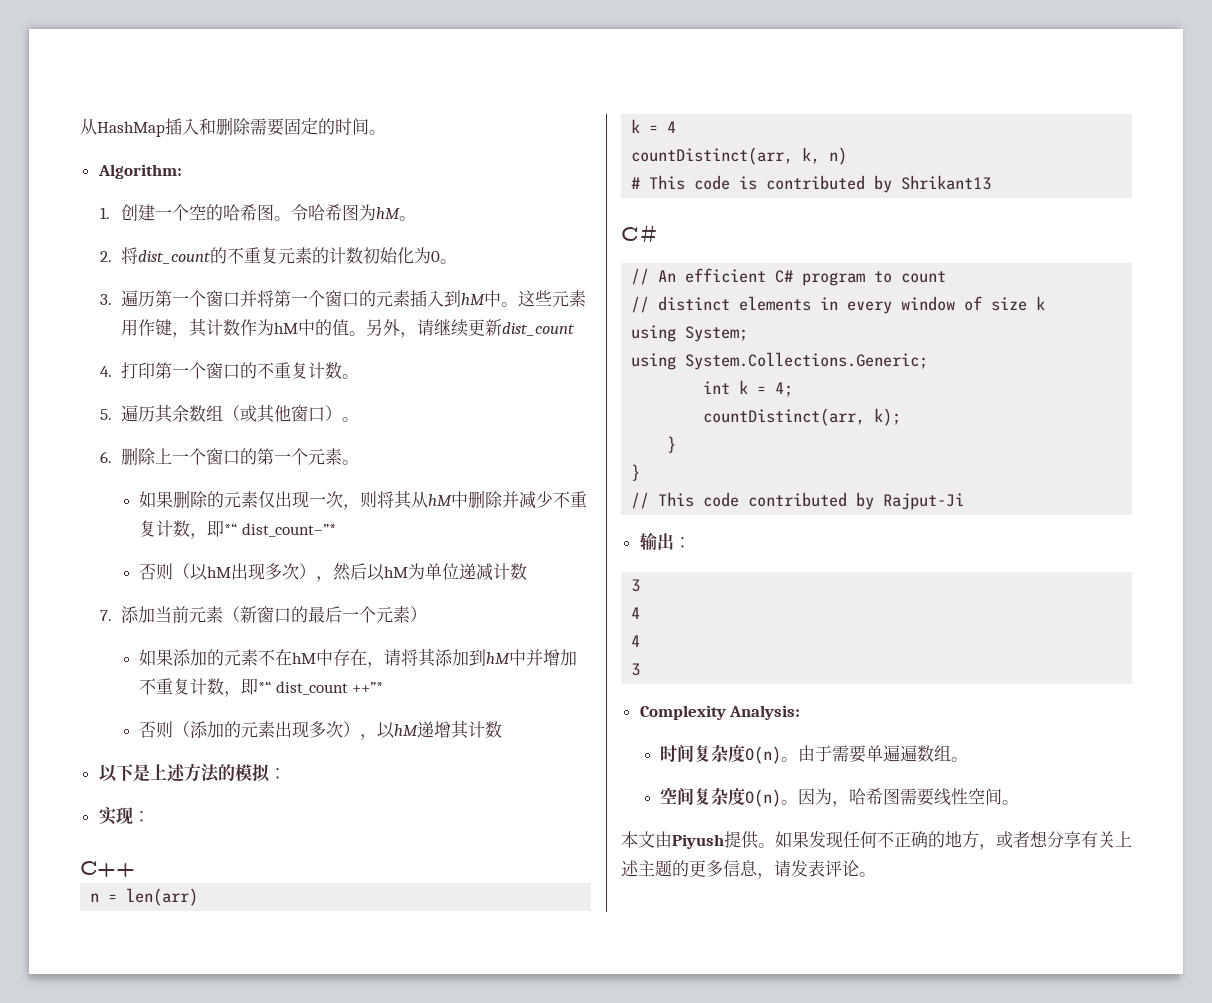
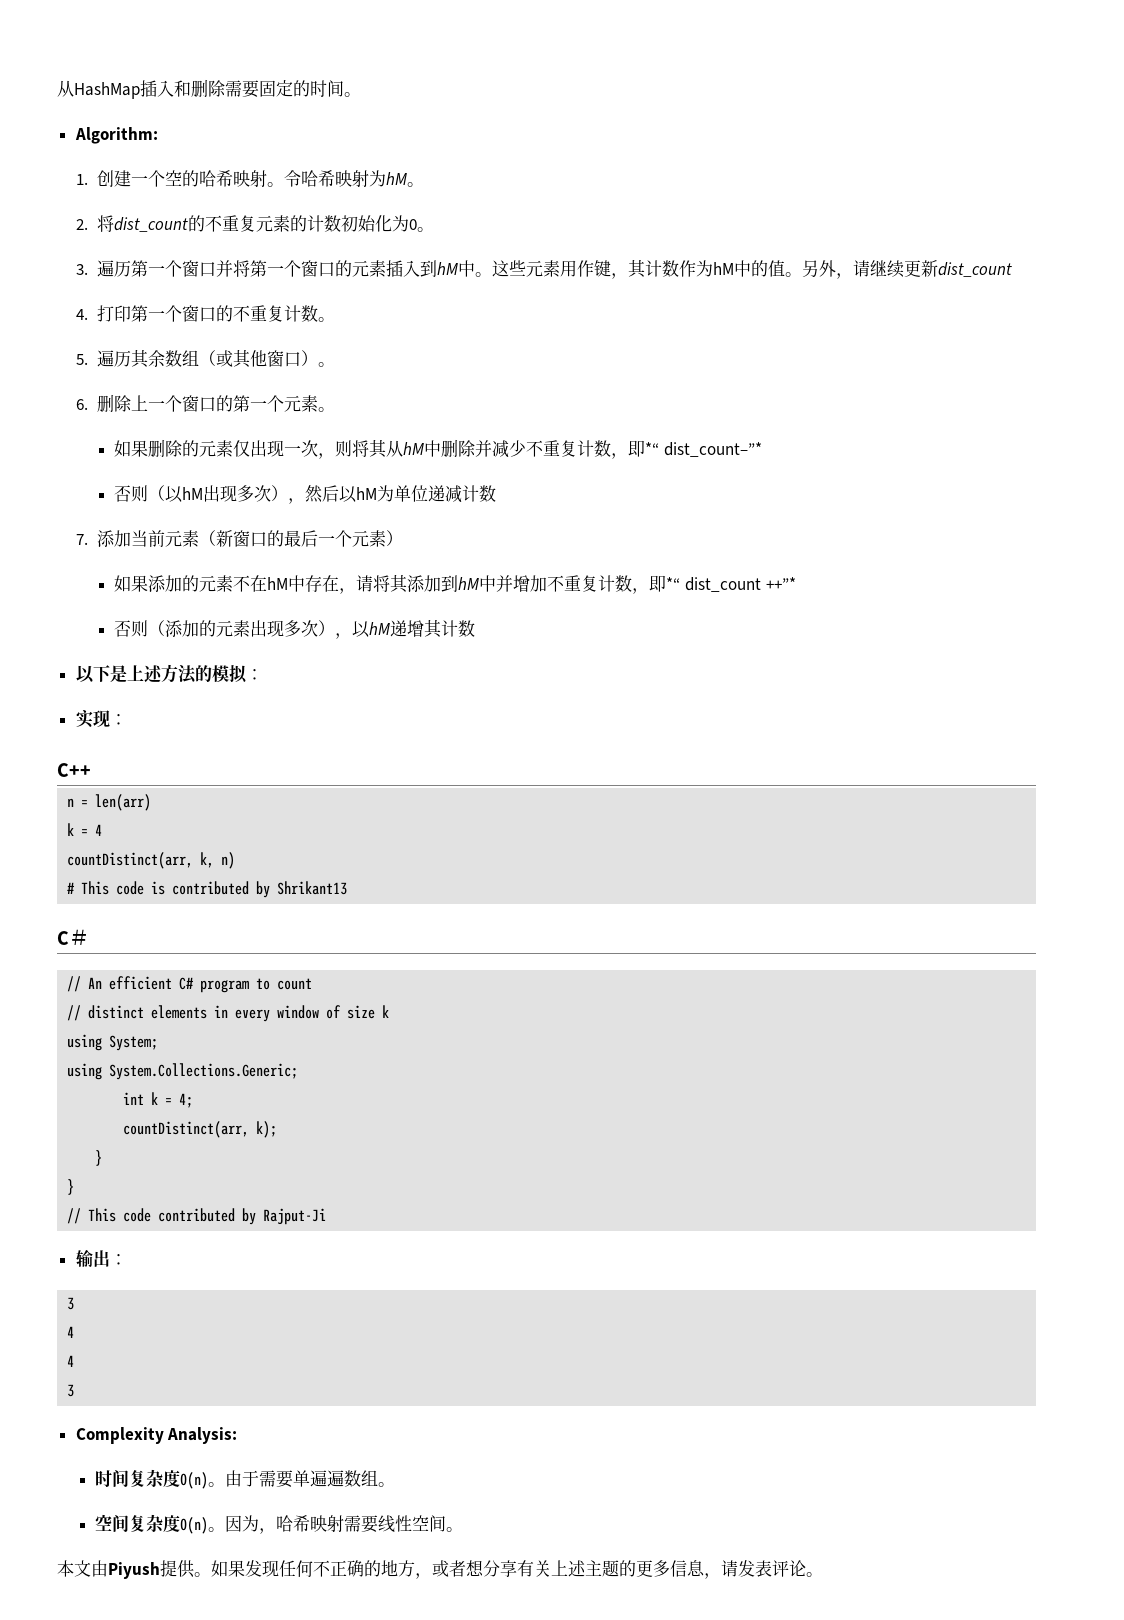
- 1.创建一个空的哈希图。
+ 1.创建一个空的哈希映射。
- 令哈希图为hM。
+ 令哈希映射为hM。
- 因为，哈希图需要线性空间。
+ 因为，哈希映射需要线性空间。

